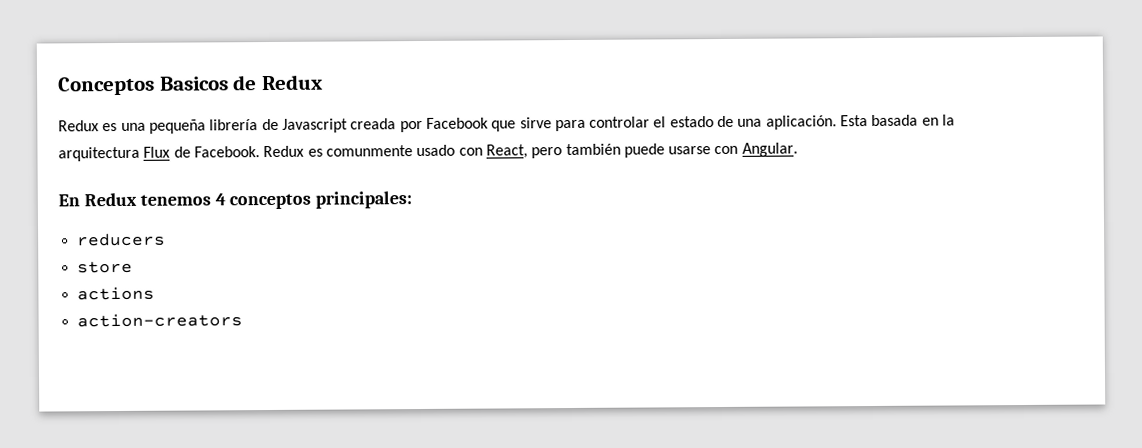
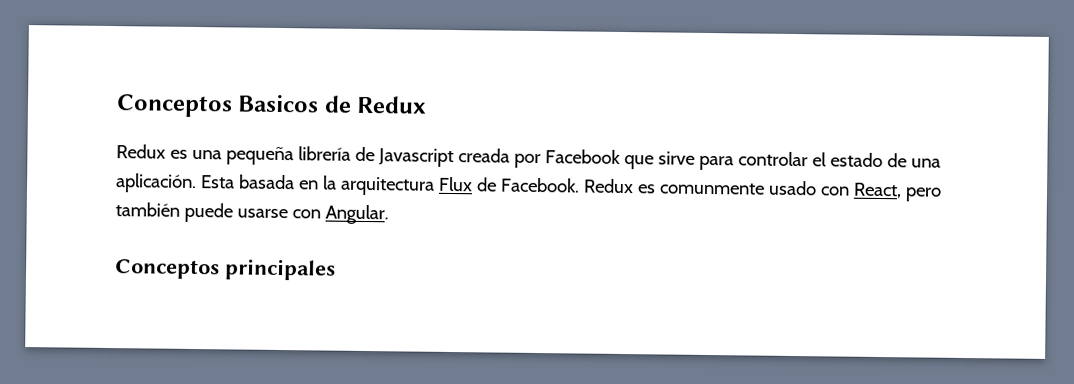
- En Redux tenemos 4 conceptos principales:
- reducers
- store
- actions
- action-creators
+ Conceptos principales

